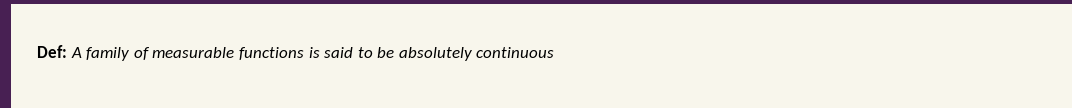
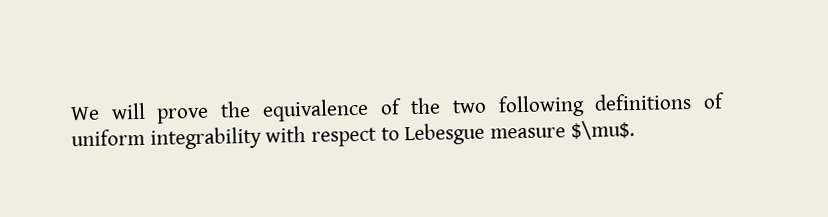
- Def: A family of measurable functions is said to be absolutely continuous
+ We will prove the equivalence of the two following definitions of uniform integrability with respect to Lebesgue measure $\mu$.

